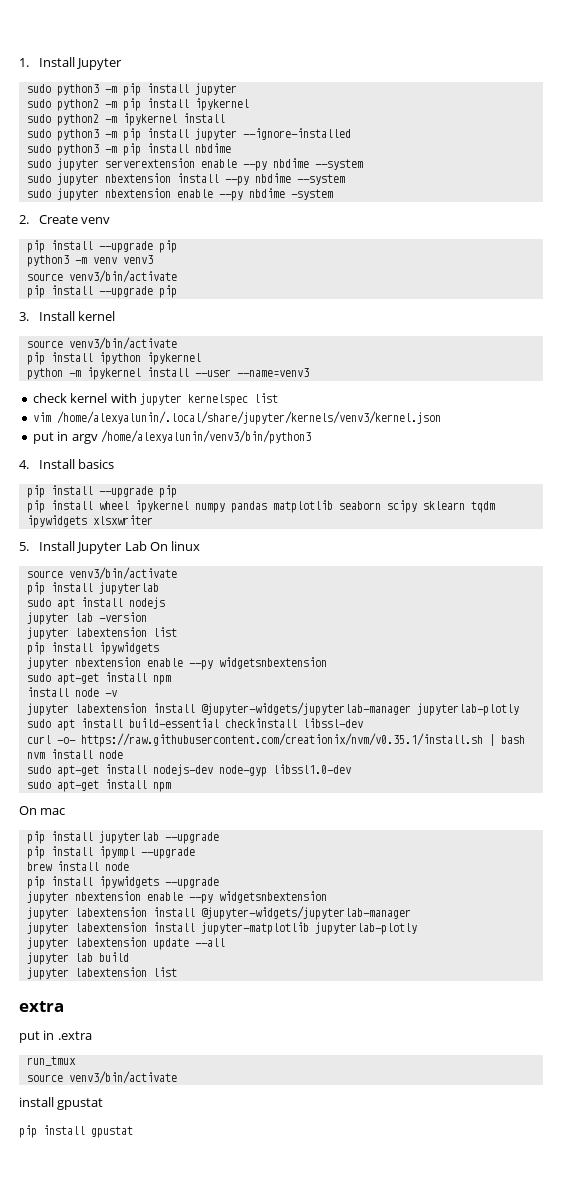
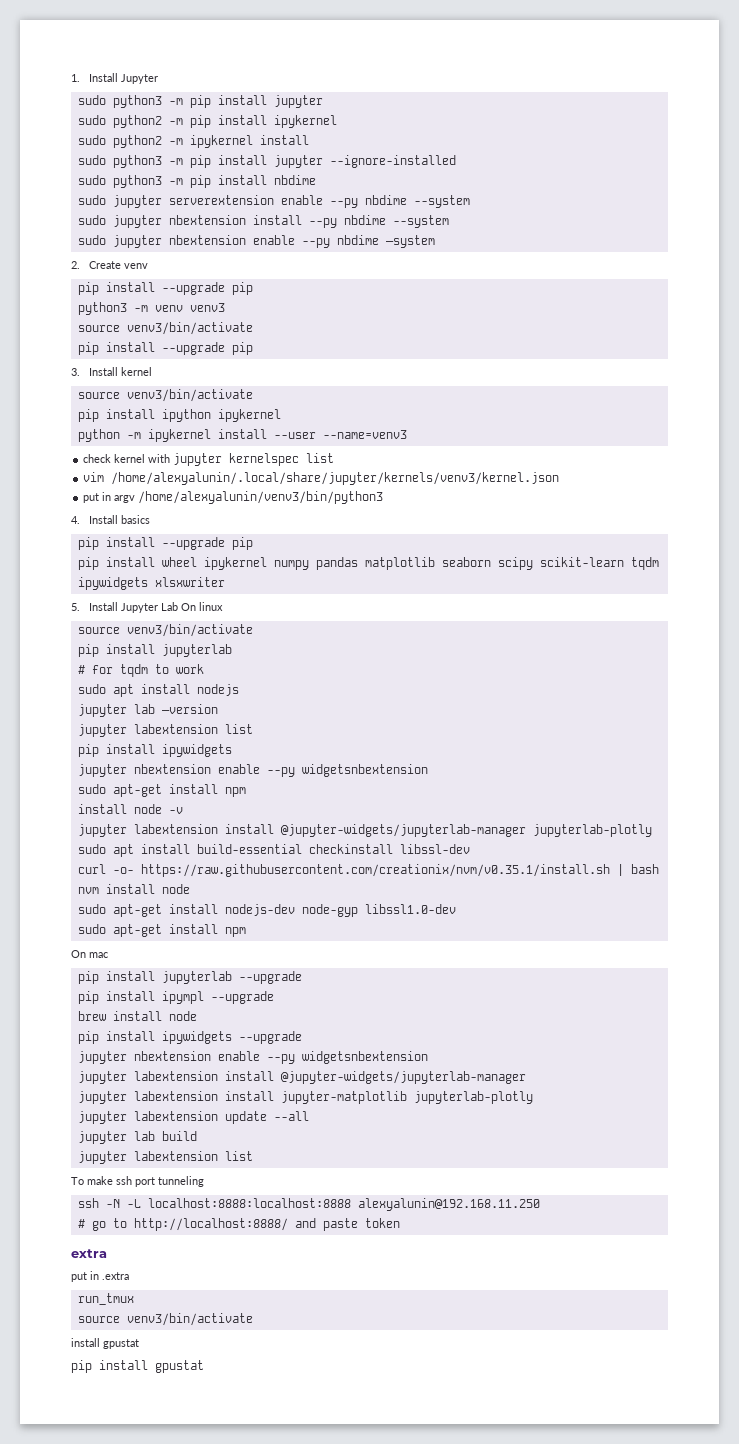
- pip install wheel ipykernel numpy pandas matplotlib seaborn scipy sklearn tqdm ipywidgets xlsxwriter
+ pip install wheel ipykernel numpy pandas matplotlib seaborn scipy scikit-learn tqdm ipywidgets xlsxwriter
+ # for tqdm to work
+ To make ssh port tunneling
+ ssh -N -L localhost:8888:localhost:8888 alexyalunin@192.168.11.250
+ # go to http://localhost:8888/ and paste token

